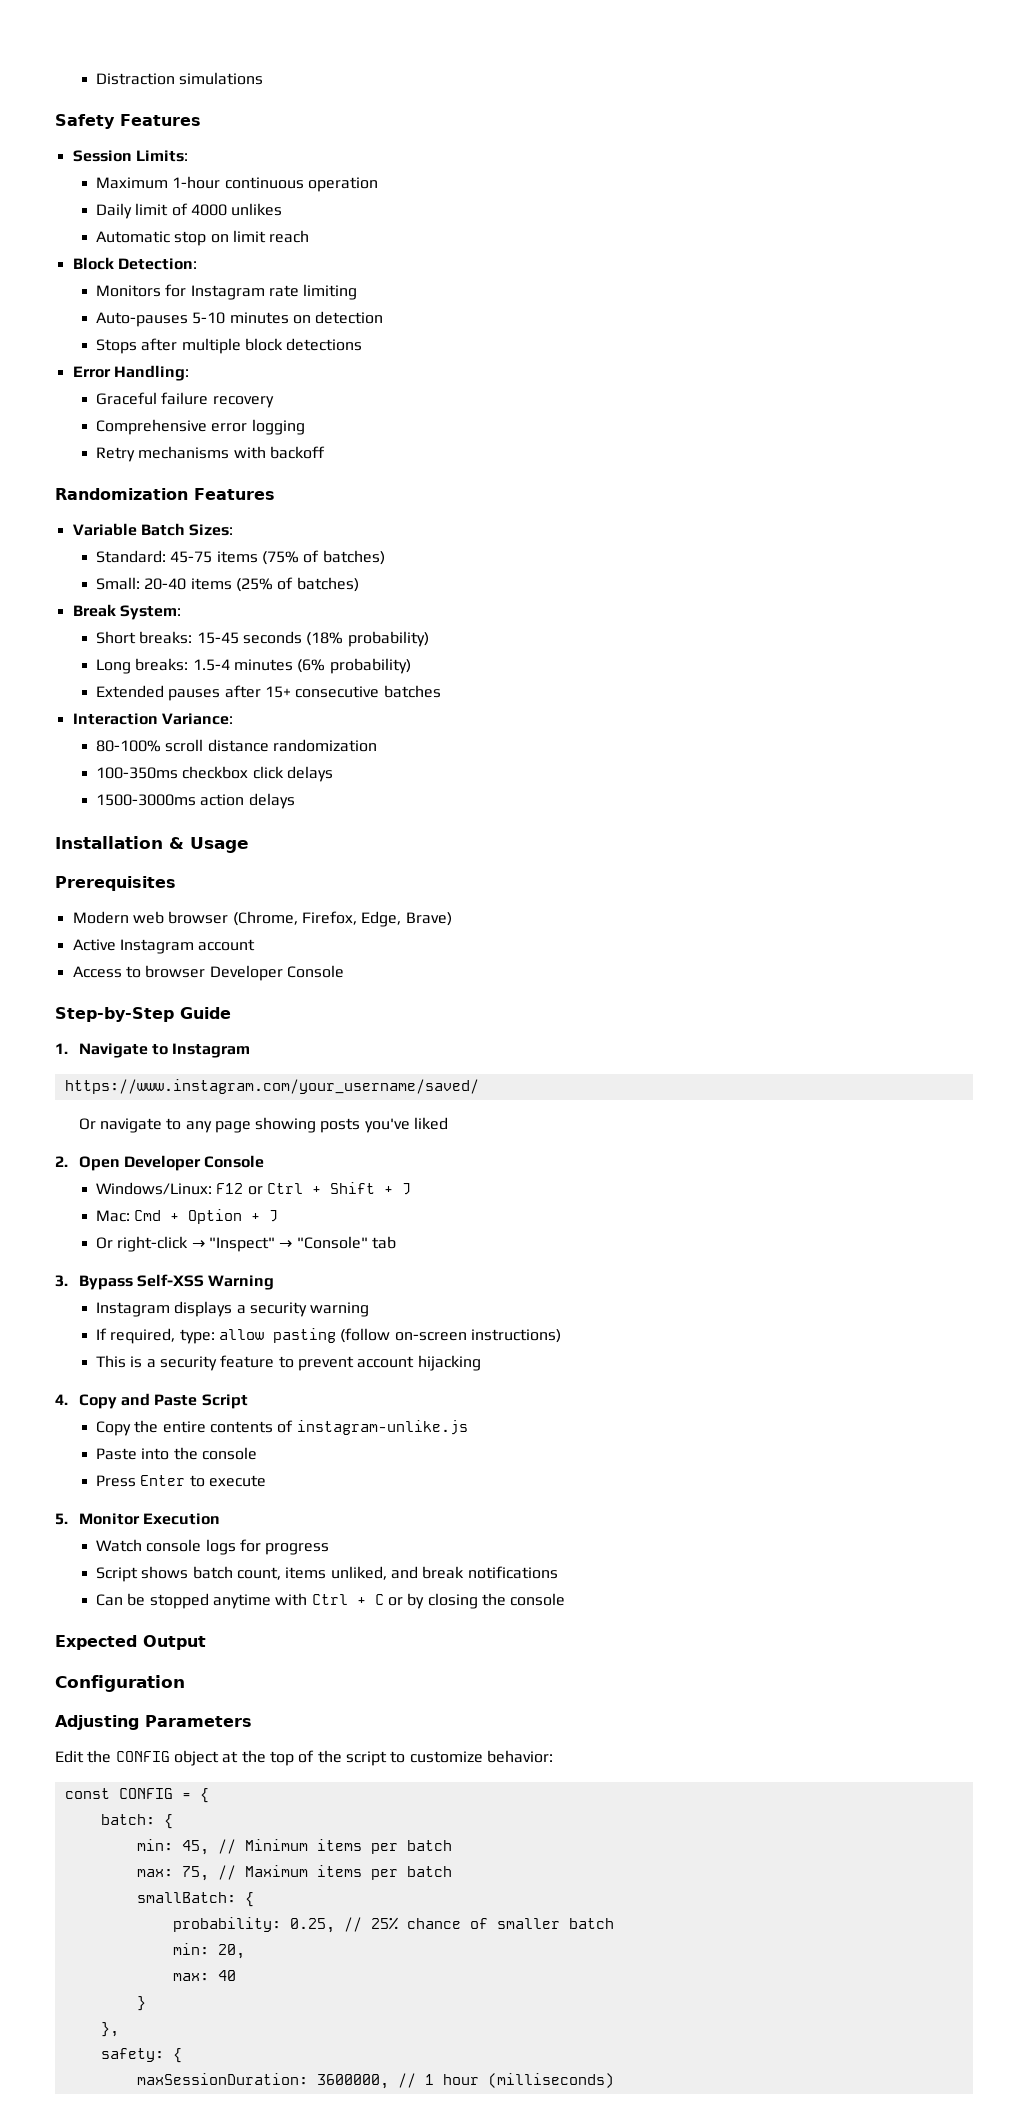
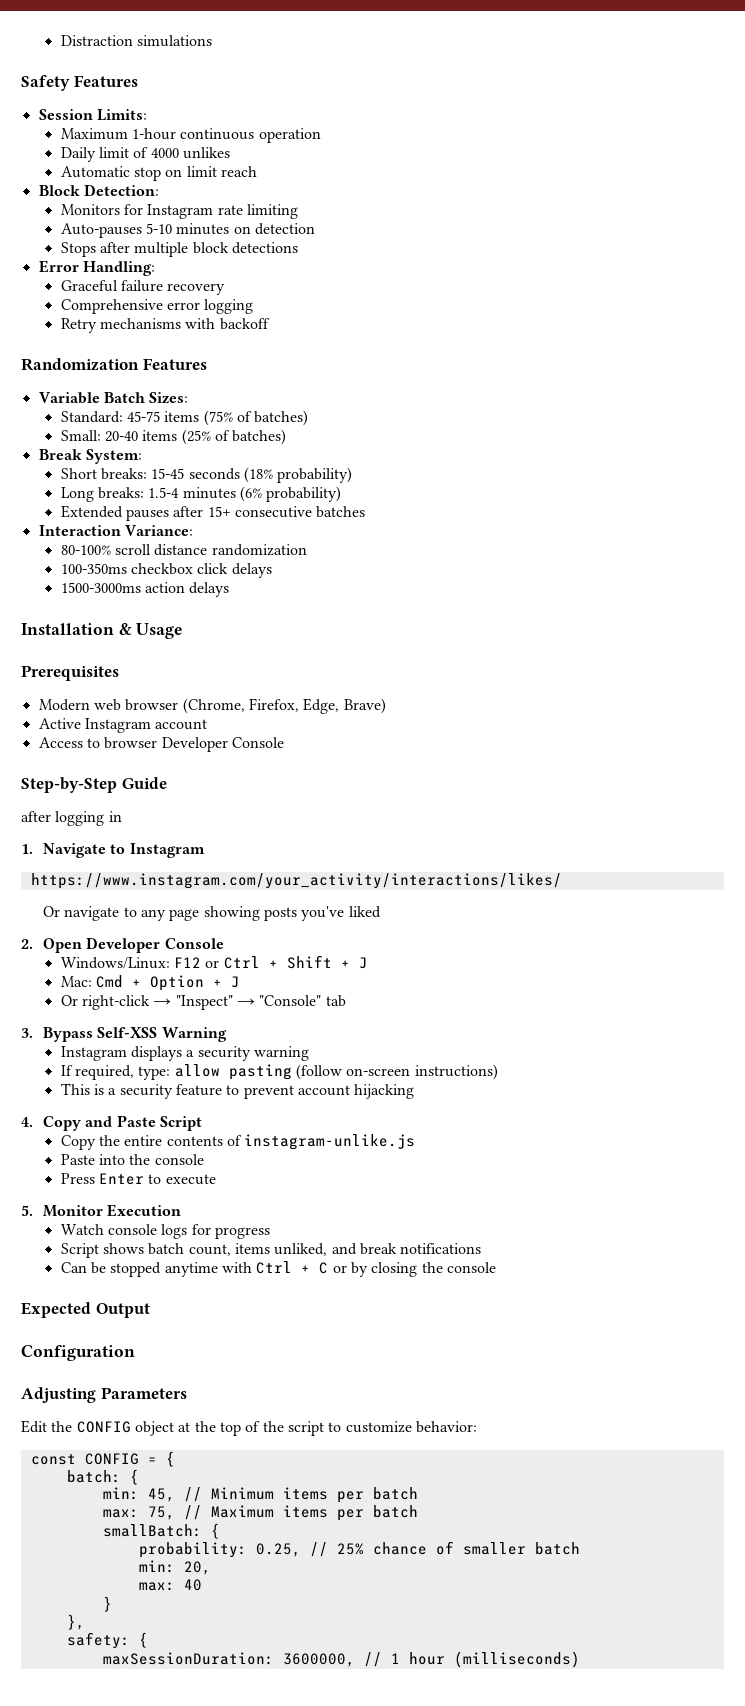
+ after logging in
- https://www.instagram.com/your_username/saved/
+ https://www.instagram.com/your_activity/interactions/likes/

